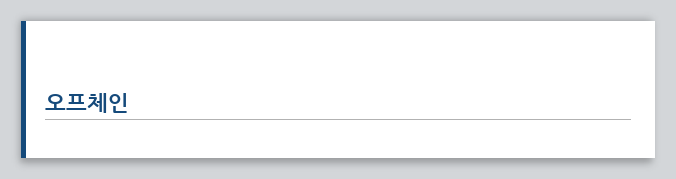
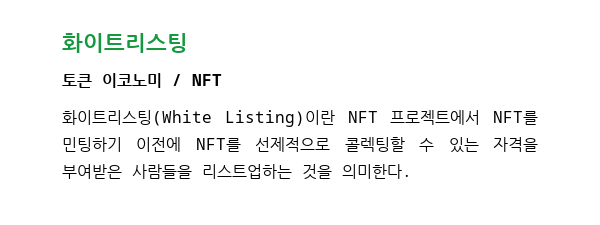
- 오프체인
+ 화이트리스팅
+ 토큰 이코노미 / NFT
+ 화이트리스팅(White Listing)이란 NFT 프로젝트에서 NFT를 민팅하기 이전에 NFT를 선제적으로 콜렉팅할 수 있는 자격을 부여받은 사람들을 리스트업하는 것을 의미한다.

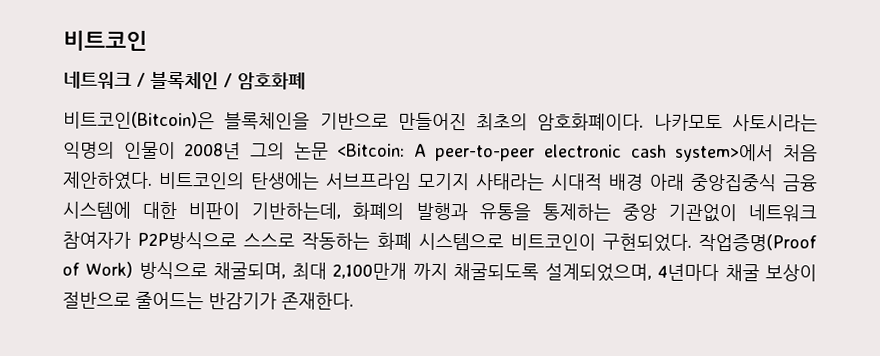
- 화이트리스팅
- 토큰 이코노미 / NFT
- 화이트리스팅(White Listing)이란 NFT 프로젝트에서 NFT를 민팅하기 이전에 NFT를 선제적으로 콜렉팅할 수 있는 자격을 부여받은 사람들을 리스트업하는 것을 의미한다.
+ 비트코인
+ 네트워크 / 블록체인 / 암호화폐
+ 비트코인(Bitcoin)은 블록체인을 기반으로 만들어진 최초의 암호화폐이다. 나카모토 사토시라는 익명의 인물이 2008년 그의 논문 <Bitcoin: A peer-to-peer electronic cash system>에서 처음 제안하였다. 비트코인의 탄생에는 서브프라임 모기지 사태라는 시대적 배경 아래 중앙집중식 금융 시스템에 대한 비판이 기반하는데, 화폐의 발행과 유통을 통제하는 중앙 기관없이 네트워크 참여자가 P2P방식으로 스스로 작동하는 화폐 시스템으로 비트코인이 구현되었다. 작업증명(Proof of Work) 방식으로 채굴되며, 최대 2,100만개 까지 채굴되도록 설계되었으며, 4년마다 채굴 보상이 절반으로 줄어드는 반감기가 존재한다.

